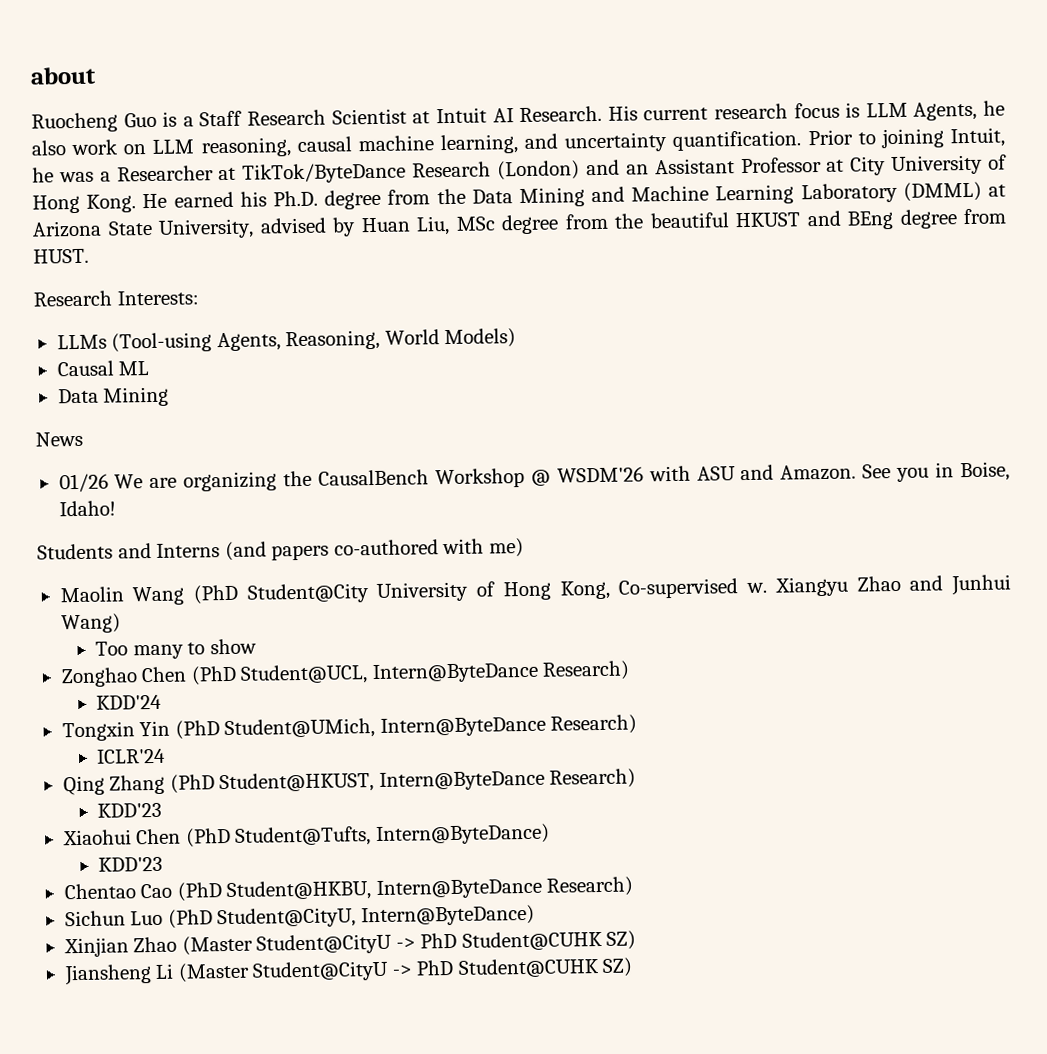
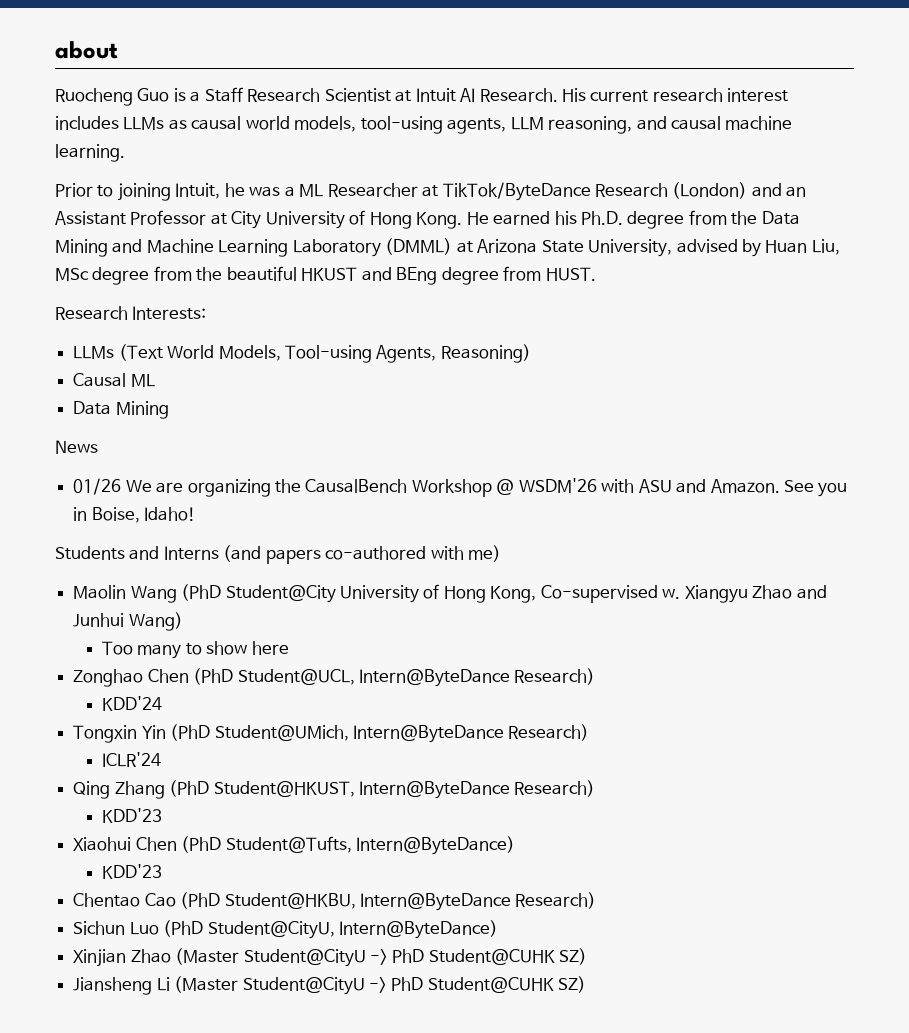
- His current research focus is LLM Agents, he also work on LLM reasoning, causal machine learning, and uncertainty quantification. Prior to joining Intuit, he was a Researcher at TikTok/ByteDance Research (London) and an Assistant Professor at City University of Hong Kong.
+ His current research interest includes LLMs as causal world models, tool-using agents, LLM reasoning, and causal machine learning.
+ Prior to joining Intuit, he was a ML Researcher at TikTok/ByteDance Research (London) and an Assistant Professor at City University of Hong Kong.
- LLMs (Tool-using Agents, Reasoning, World Models)
+ LLMs (Text World Models, Tool-using Agents, Reasoning)
- Too many to show
+ Too many to show here

